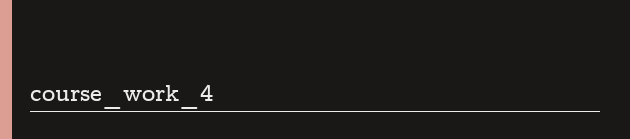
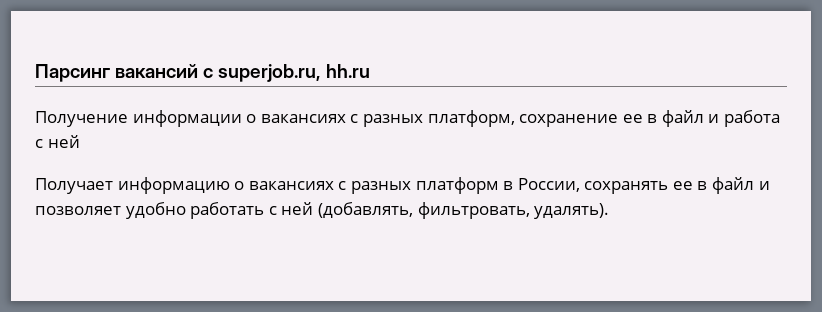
- course_work_4
+ Парсинг вакансий с superjob.ru, hh.ru
+ Получение информации о вакансиях с разных платформ, сохранение ее в файл и работа с ней
+ Получает информацию о вакансиях с разных платформ в России, сохранять ее в файл и позволяет удобно работать с ней (добавлять, фильтровать, удалять).

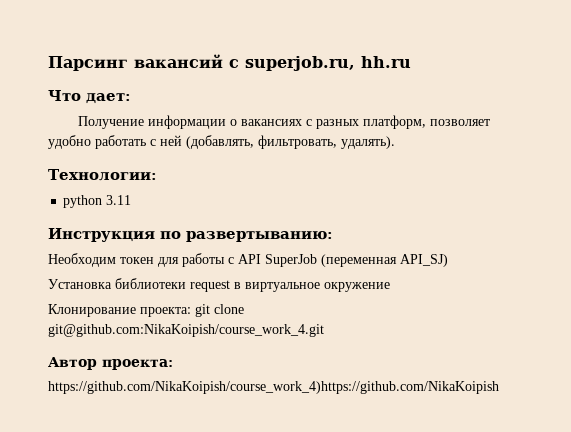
+ Что дает:
- Получение информации о вакансиях с разных платформ, сохранение ее в файл и работа с ней
- Получает информацию о вакансиях с разных платформ в России, сохранять ее в файл и позволяет удобно работать с ней (добавлять, фильтровать, удалять).
+ Получение информации о вакансиях с разных платформ, позволяет удобно работать с ней (добавлять, фильтровать, удалять).
+ Технологии:
+ python 3.11
+ Инструкция по развертыванию:
+ Необходим токен для работы с API SuperJob (переменная API_SJ)
+ Установка библиотеки request в виртуальное окружение
+ Клонирование проекта: git clone git@github.com:NikaKoipish/course_work_4.git
+ Автор проекта:
+ https://github.com/NikaKoipish/course_work_4)https://github.com/NikaKoipish

